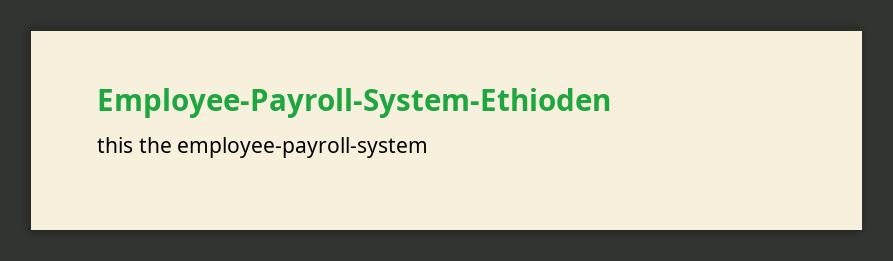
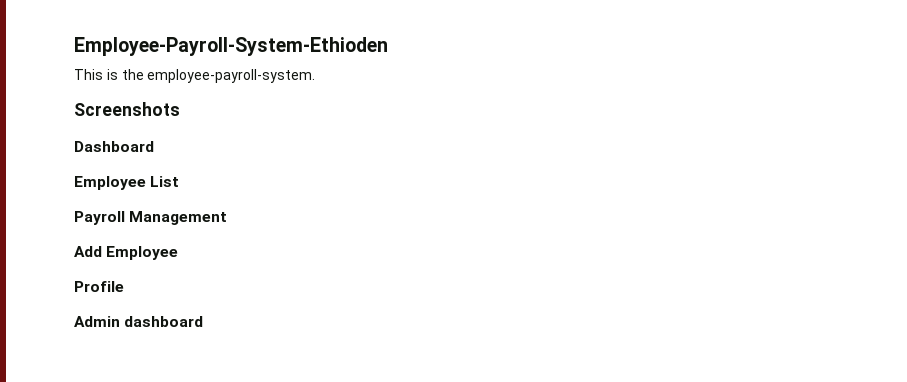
- this the employee-payroll-system
+ This is the employee-payroll-system.
+ Screenshots
+ Dashboard
+ Employee List
+ Payroll Management
+ Add Employee
+ Profile
+ Admin dashboard

